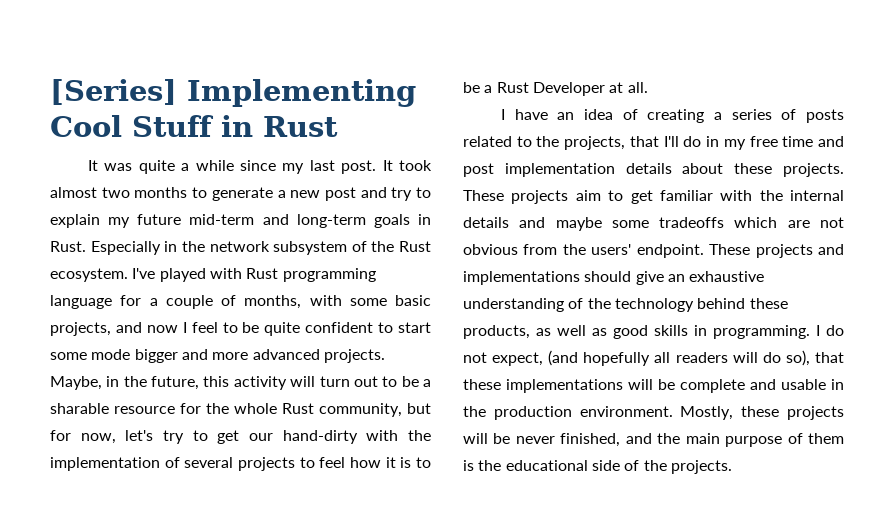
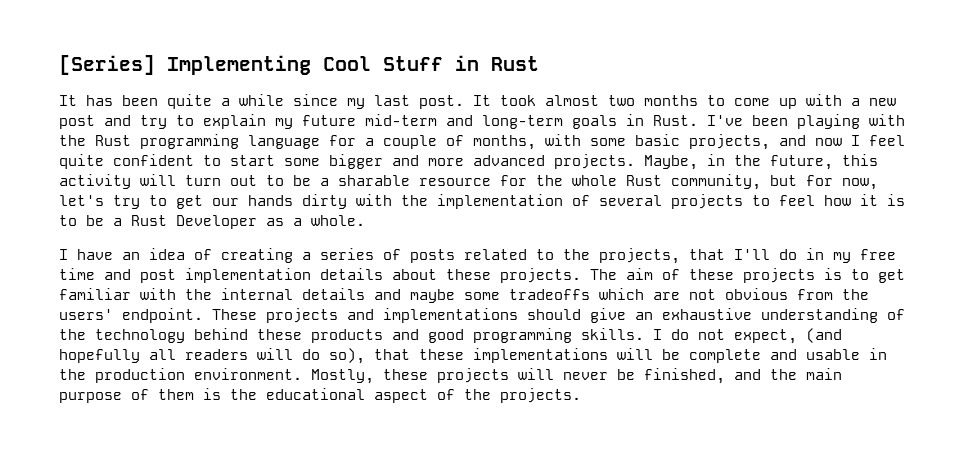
- It was quite a while since my last post.
+ It has been quite a while since my last post.
- It took almost two months to generate a new post and try to explain my future mid-term and long-term goals in Rust.
+ It took almost two months to come up with a new post and try to explain my future mid-term and long-term goals in Rust.
- Especially in the network subsystem of the Rust ecosystem. I've played with Rust programming language for a couple of months, with some basic projects, and now I feel to be quite confident to start some mode bigger and more advanced projects.
+ I've been playing with the Rust programming language for a couple of months, with some basic projects, and now I feel quite confident to start some bigger and more advanced projects.
- Maybe, in the future, this activity will turn out to be a sharable resource for the whole Rust community, but for now, let's try to get our hand-dirty with the implementation of several projects to feel how it is to be a Rust Developer at all.
+ Maybe, in the future, this activity will turn out to be a sharable resource for the whole Rust community, but for now, let's try to get our hands dirty with the implementation of several projects to feel how it is to be a Rust Developer as a whole.
- These projects aim to get familiar with the internal details and maybe some tradeoffs which are not obvious from the users' endpoint.
+ The aim of these projects is to get familiar with the internal details and maybe some tradeoffs which are not obvious from the users' endpoint.
- These projects and implementations should give an exhaustive understanding of the technology behind these products, as well as good skills in programming.
+ These projects and implementations should give an exhaustive understanding of the technology behind these products and good programming skills.
- Mostly, these projects will be never finished, and the main purpose of them is the educational side of the projects.
+ Mostly, these projects will never be finished, and the main purpose of them is the educational aspect of the projects.

